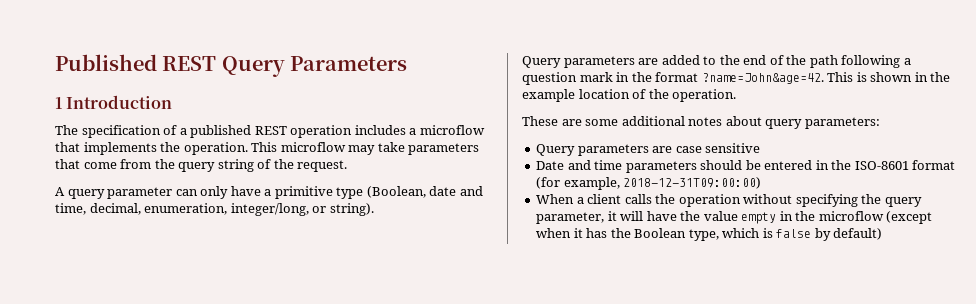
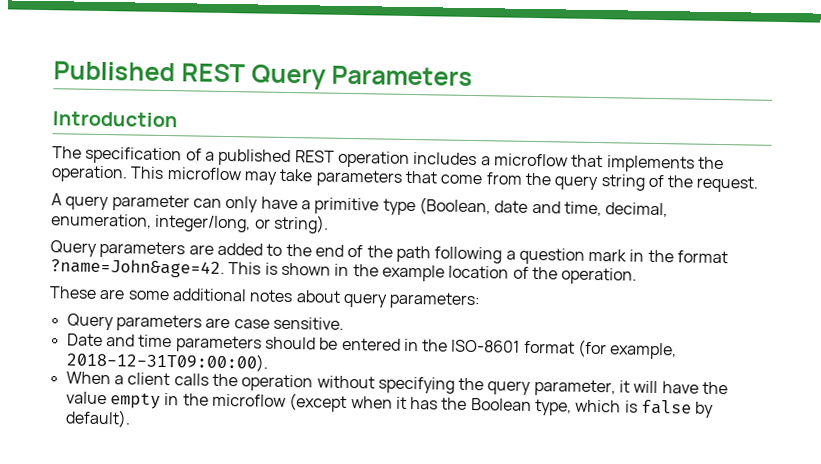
- 1 Introduction
+ Introduction
- Query parameters are case sensitive
+ Query parameters are case sensitive.
- Date and time parameters should be entered in the ISO-8601 format (for example, 2018-12-31T09:00:00)
+ Date and time parameters should be entered in the ISO-8601 format (for example, 2018-12-31T09:00:00).
- When a client calls the operation without specifying the query parameter, it will have the value empty in the microflow (except when it has the Boolean type, which is false by default)
+ When a client calls the operation without specifying the query parameter, it will have the value empty in the microflow (except when it has the Boolean type, which is false by default).

